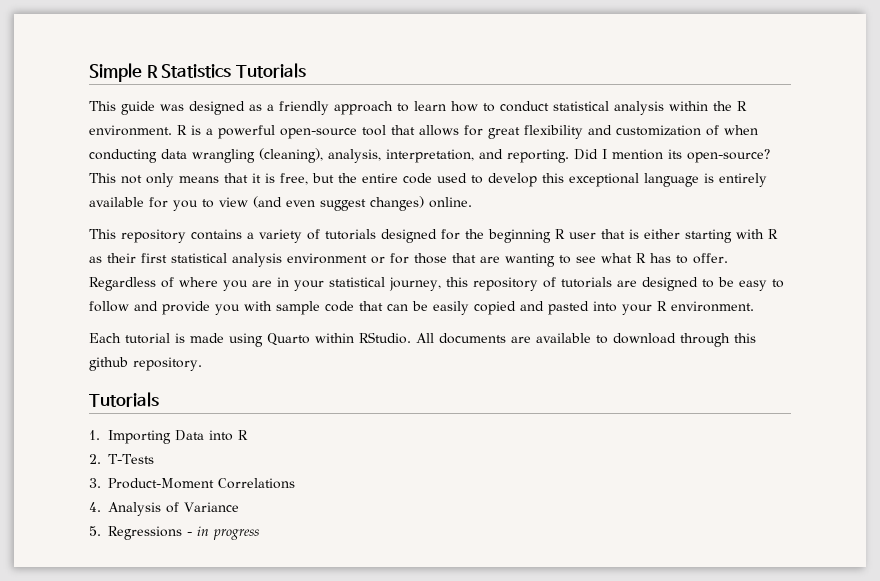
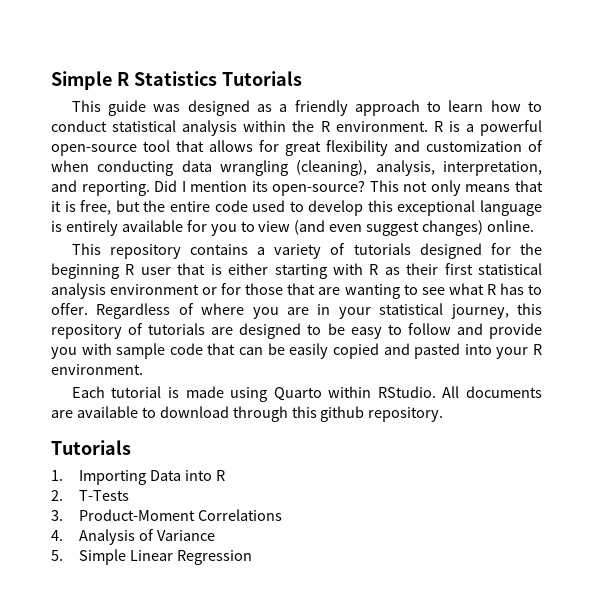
- 5. Regressions - in progress
+ 5. Simple Linear Regression

